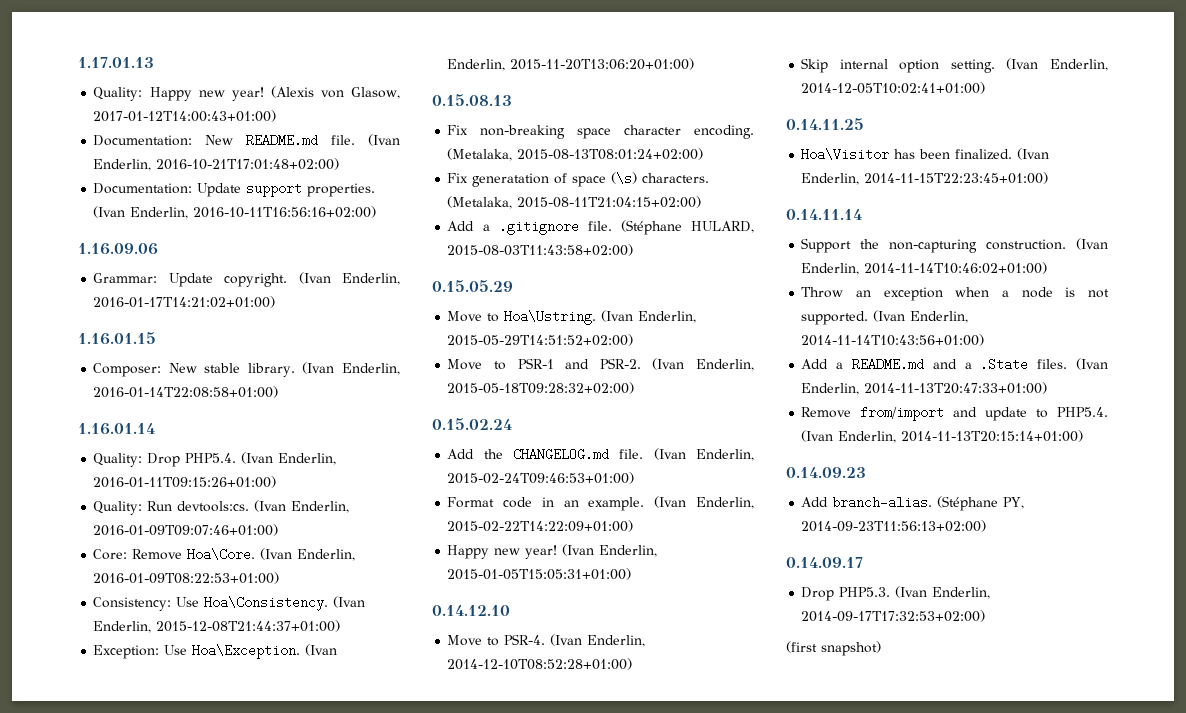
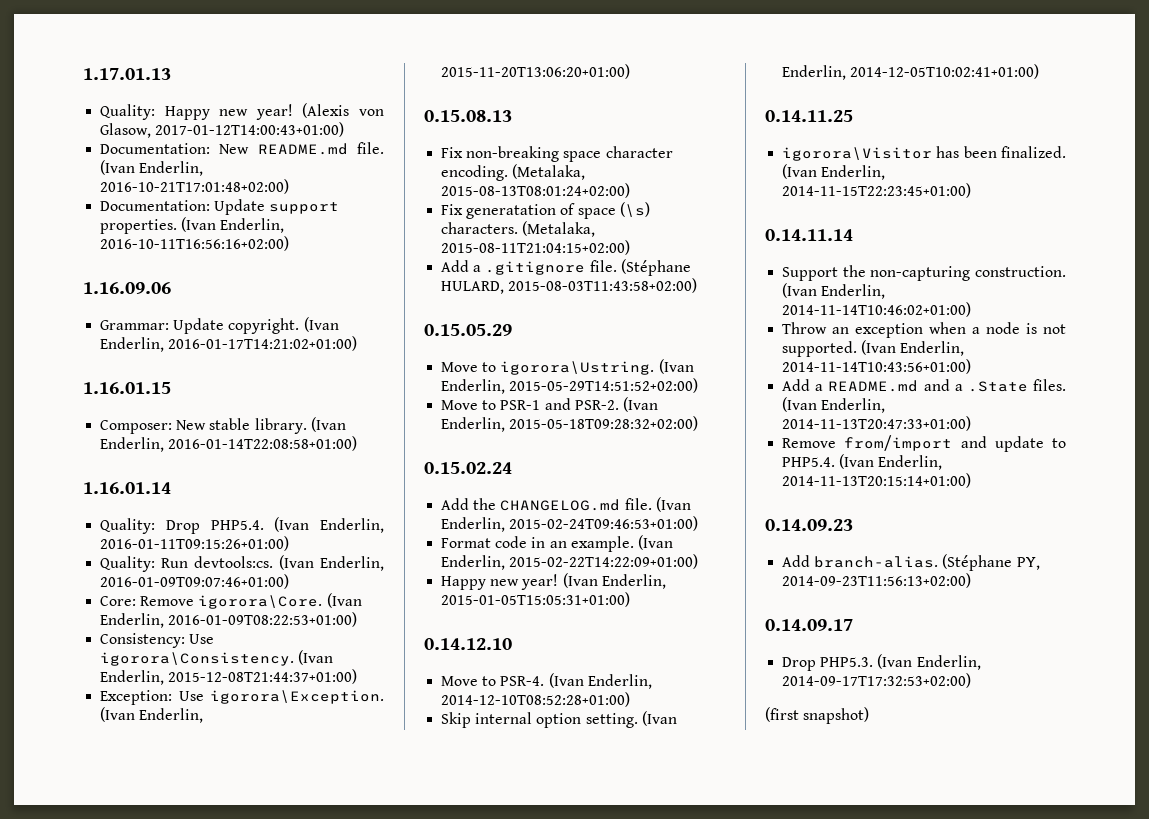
- Core: Remove Hoa\Core.
+ Core: Remove igorora\Core.
- Consistency: Use Hoa\Consistency.
+ Consistency: Use igorora\Consistency.
- Exception: Use Hoa\Exception.
+ Exception: Use igorora\Exception.
- Move to Hoa\Ustring.
+ Move to igorora\Ustring.
- Hoa\Visitor has been finalized.
+ igorora\Visitor has been finalized.

